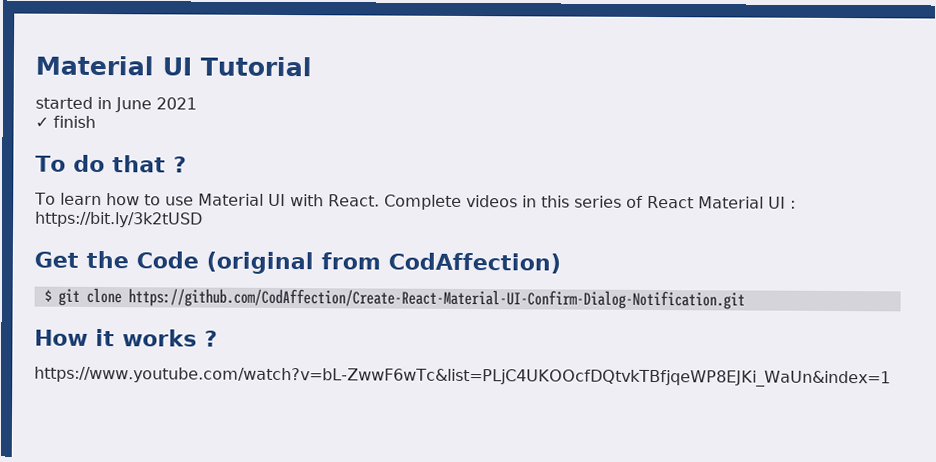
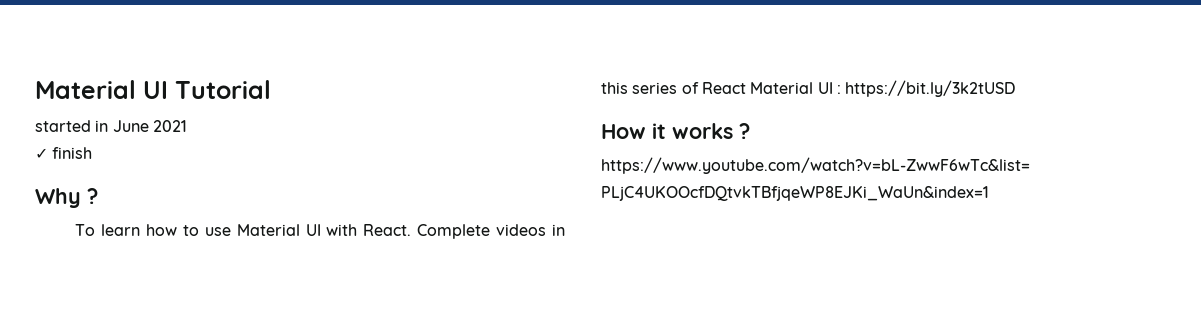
- To do that ?
+ Why ?
- Get the Code (original from CodAffection)
- $ git clone https://github.com/CodAffection/Create-React-Material-UI-Confirm-Dialog-Notification.git

